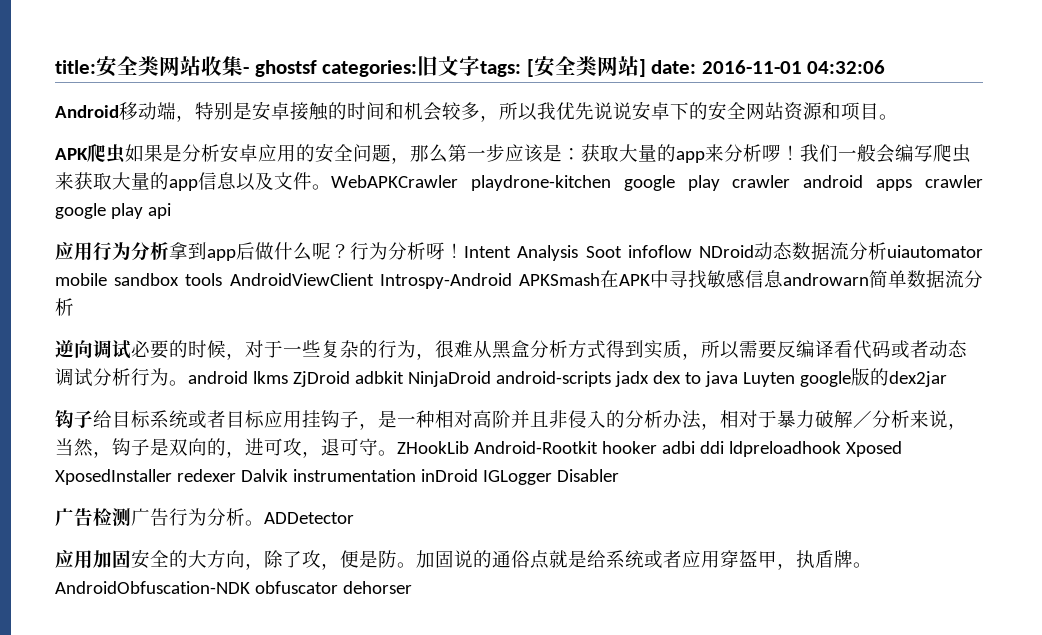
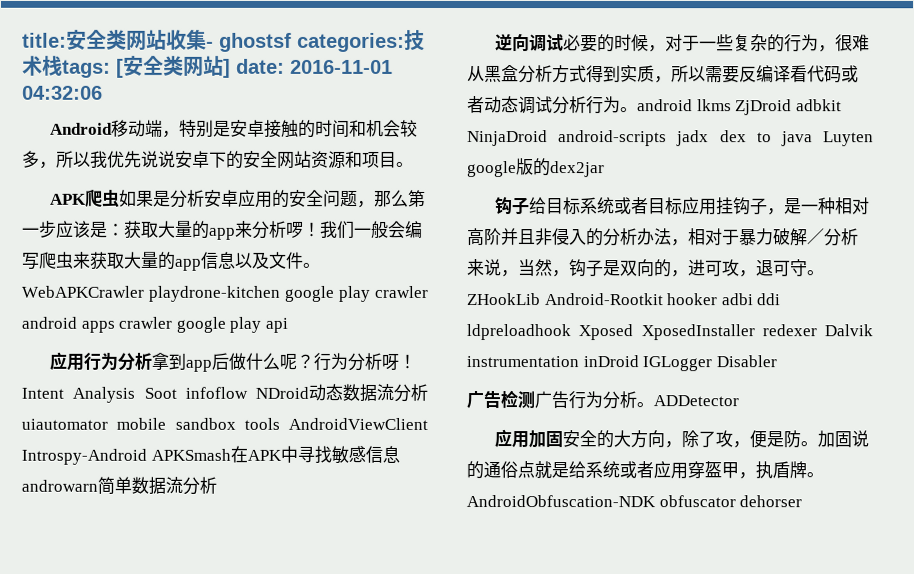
- title:安全类网站收集- ghostsf categories:旧文字tags: [安全类网站] date: 2016-11-01 04:32:06
+ title:安全类网站收集- ghostsf categories:技术栈tags: [安全类网站] date: 2016-11-01 04:32:06

